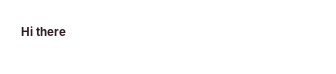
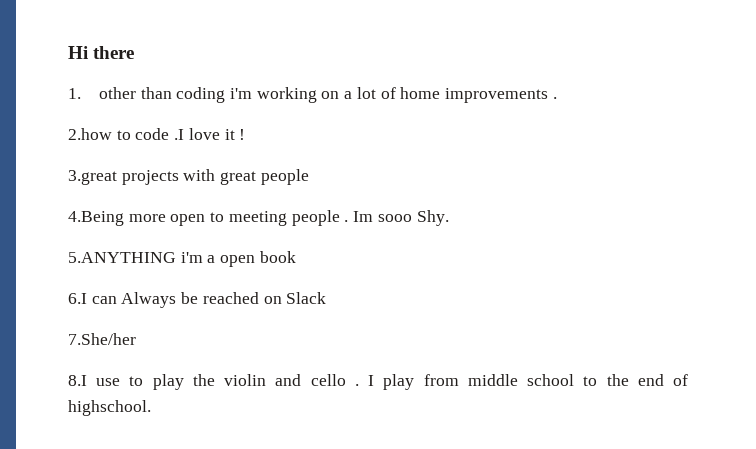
+ 1. other than coding i'm working on a lot of home improvements .
+ 2.how to code .I love it !
+ 3.great projects with great people
+ 4.Being more open to meeting people . Im sooo Shy.
+ 5.ANYTHING i'm a open book
+ 6.I can Always be reached on Slack
+ 7.She/her
+ 8.I use to play the violin and cello . I play from middle school to the end of highschool.

